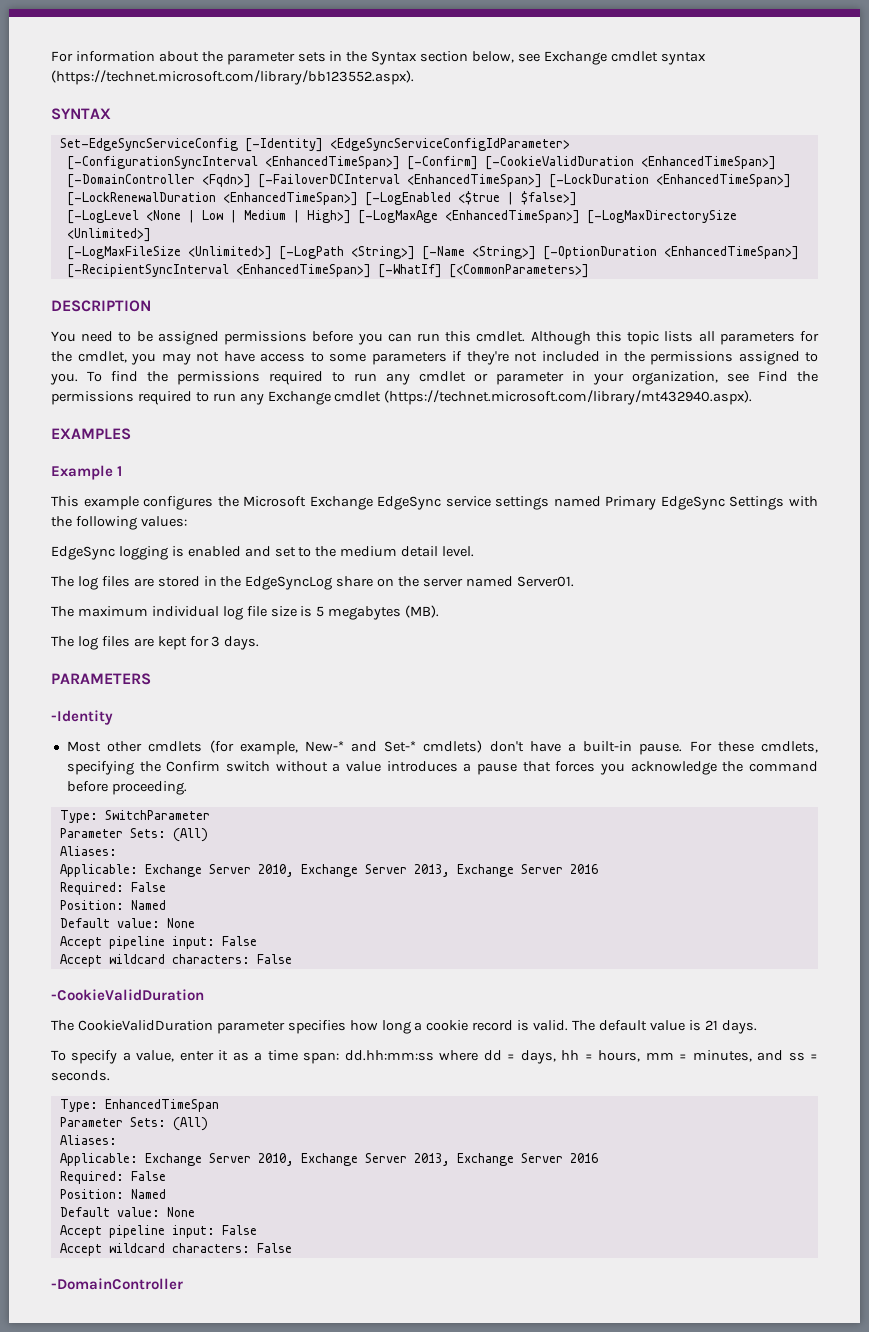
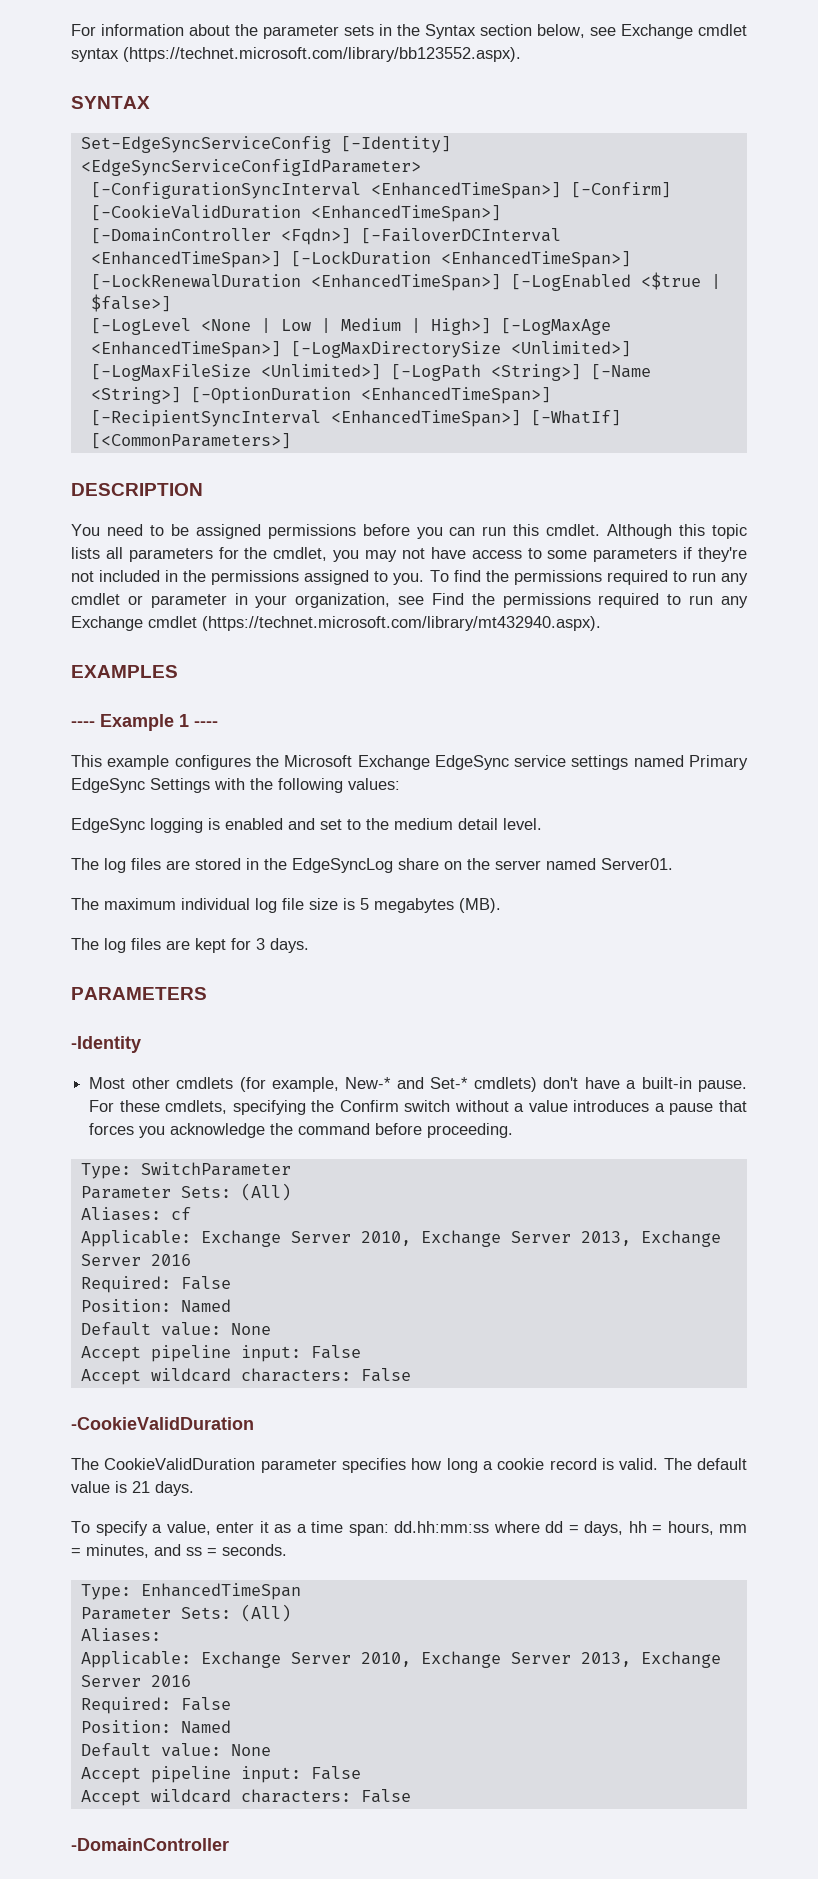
- Example 1
+ ---- Example 1 ----
  Type: SwitchParameter
  Parameter Sets: (All)
- Aliases:
+ Aliases: cf

